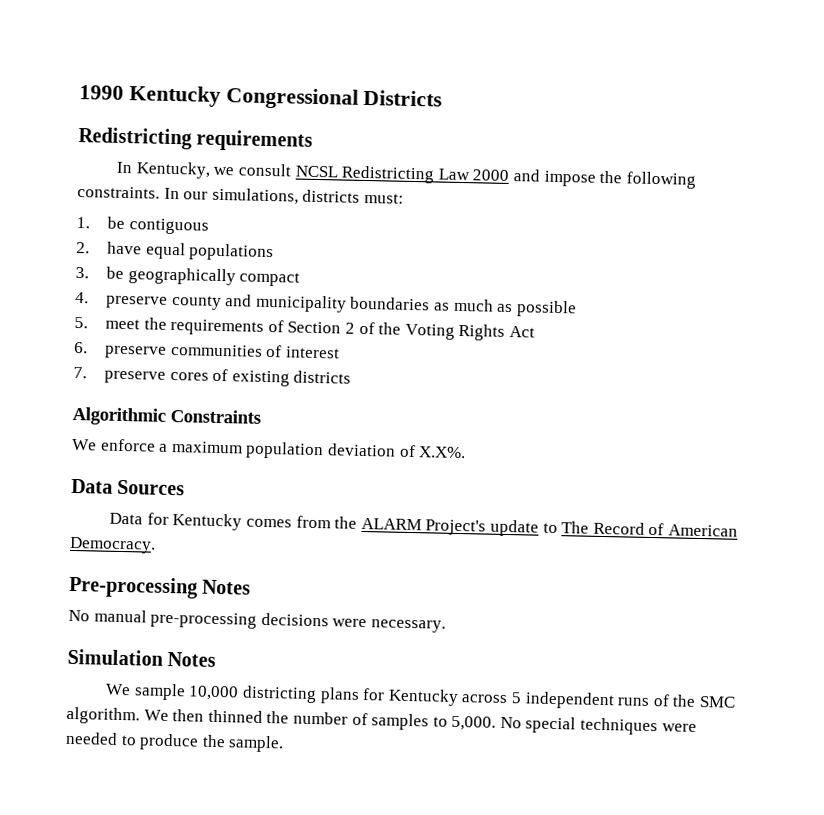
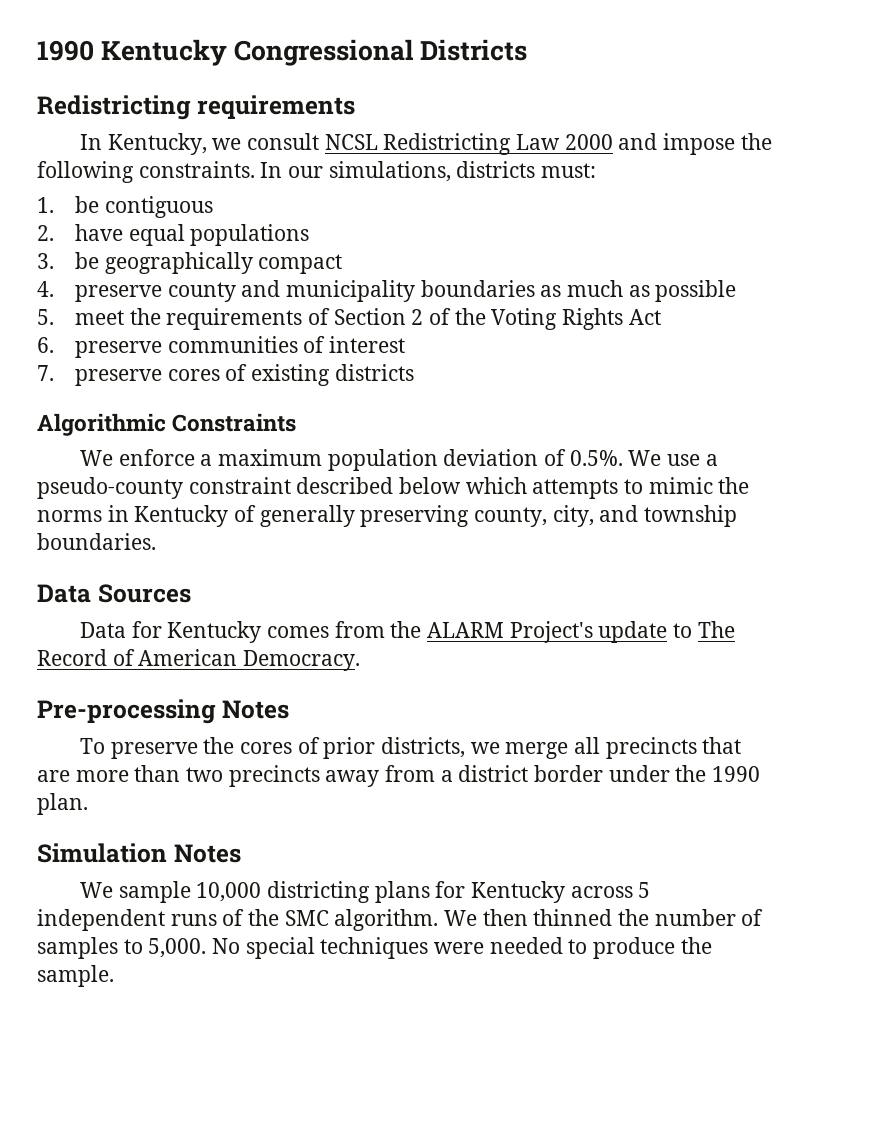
- We enforce a maximum population deviation of X.X%.
+ We enforce a maximum population deviation of 0.5%. We use a pseudo-county constraint described below which attempts to mimic the norms in Kentucky of generally preserving county, city, and township boundaries.
- No manual pre-processing decisions were necessary.
+ To preserve the cores of prior districts, we merge all precincts that are more than two precincts away from a district border under the 1990 plan.

